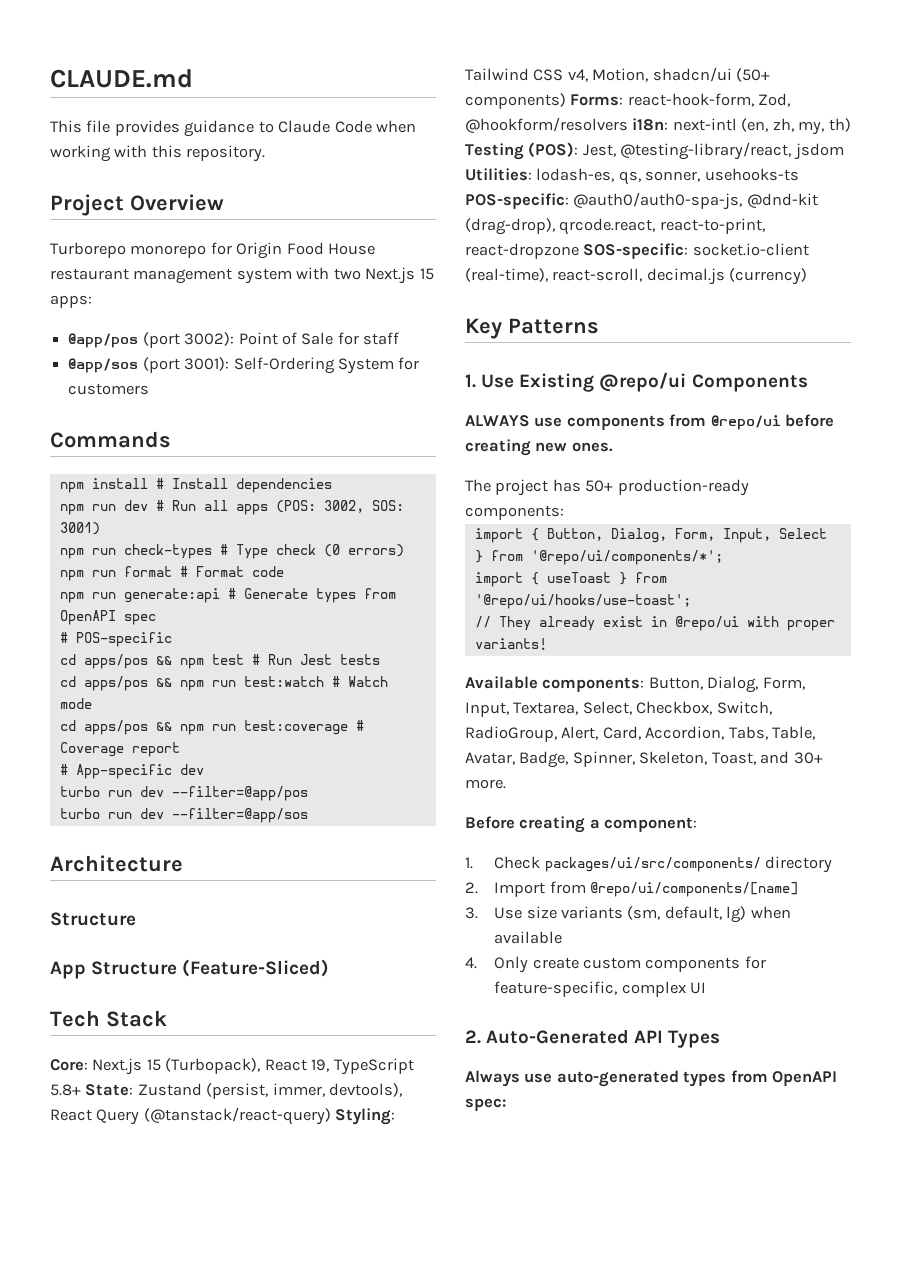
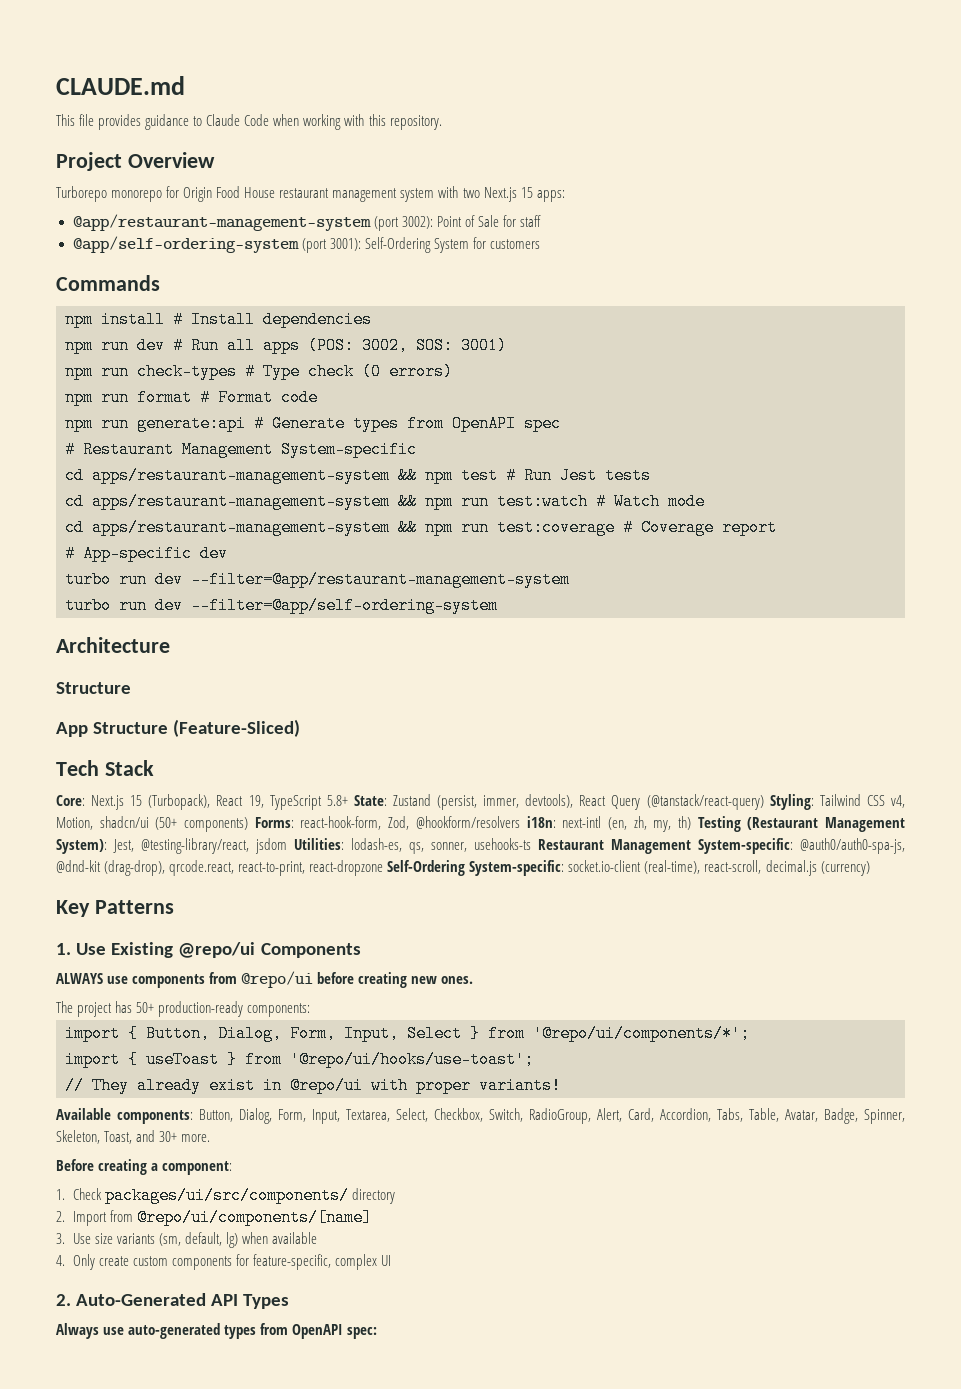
- @app/pos (port 3002): Point of Sale for staff
+ @app/restaurant-management-system (port 3002): Point of Sale for staff
- @app/sos (port 3001): Self-Ordering System for customers
+ @app/self-ordering-system (port 3001): Self-Ordering System for customers
- # POS-specific
- cd apps/pos && npm test # Run Jest tests
+ # Restaurant Management System-specific
+ cd apps/restaurant-management-system && npm test # Run Jest tests
- cd apps/pos && npm run test:watch # Watch mode
+ cd apps/restaurant-management-system && npm run test:watch # Watch mode
- cd apps/pos && npm run test:coverage # Coverage report
+ cd apps/restaurant-management-system && npm run test:coverage # Coverage report
- turbo run dev --filter=@app/pos
- turbo run dev --filter=@app/sos
+ turbo run dev --filter=@app/restaurant-management-system
+ turbo run dev --filter=@app/self-ordering-system
- Core: Next.js 15 (Turbopack), React 19, TypeScript 5.8+ State: Zustand (persist, immer, devtools), React Query (@tanstack/react-query) Styling: Tailwind CSS v4, Motion, shadcn/ui (50+ components) Forms: react-hook-form, Zod, @hookform/resolvers i18n: next-intl (en, zh, my, th) Testing (POS): Jest, @testing-library/react, jsdom Utilities: lodash-es, qs, sonner, usehooks-ts POS-specific: @auth0/auth0-spa-js, @dnd-kit (drag-drop), qrcode.react, react-to-print, react-dropzone SOS-specific: socket.io-client (real-time), react-scroll, decimal.js (currency)
+ Core: Next.js 15 (Turbopack), React 19, TypeScript 5.8+ State: Zustand (persist, immer, devtools), React Query (@tanstack/react-query) Styling: Tailwind CSS v4, Motion, shadcn/ui (50+ components) Forms: react-hook-form, Zod, @hookform/resolvers i18n: next-intl (en, zh, my, th) Testing (Restaurant Management System): Jest, @testing-library/react, jsdom Utilities: lodash-es, qs, sonner, usehooks-ts Restaurant Management System-specific: @auth0/auth0-spa-js, @dnd-kit (drag-drop), qrcode.react, react-to-print, react-dropzone Self-Ordering System-specific: socket.io-client (real-time), react-scroll, decimal.js (currency)

